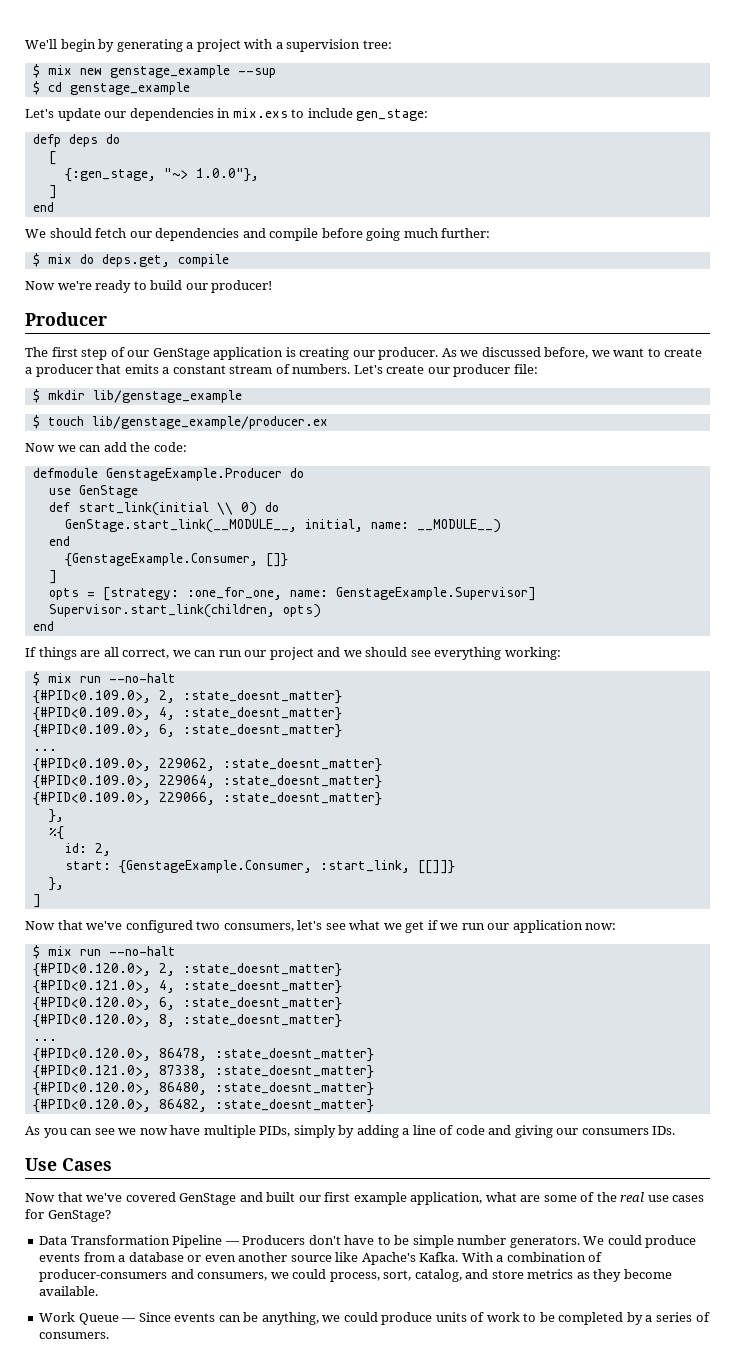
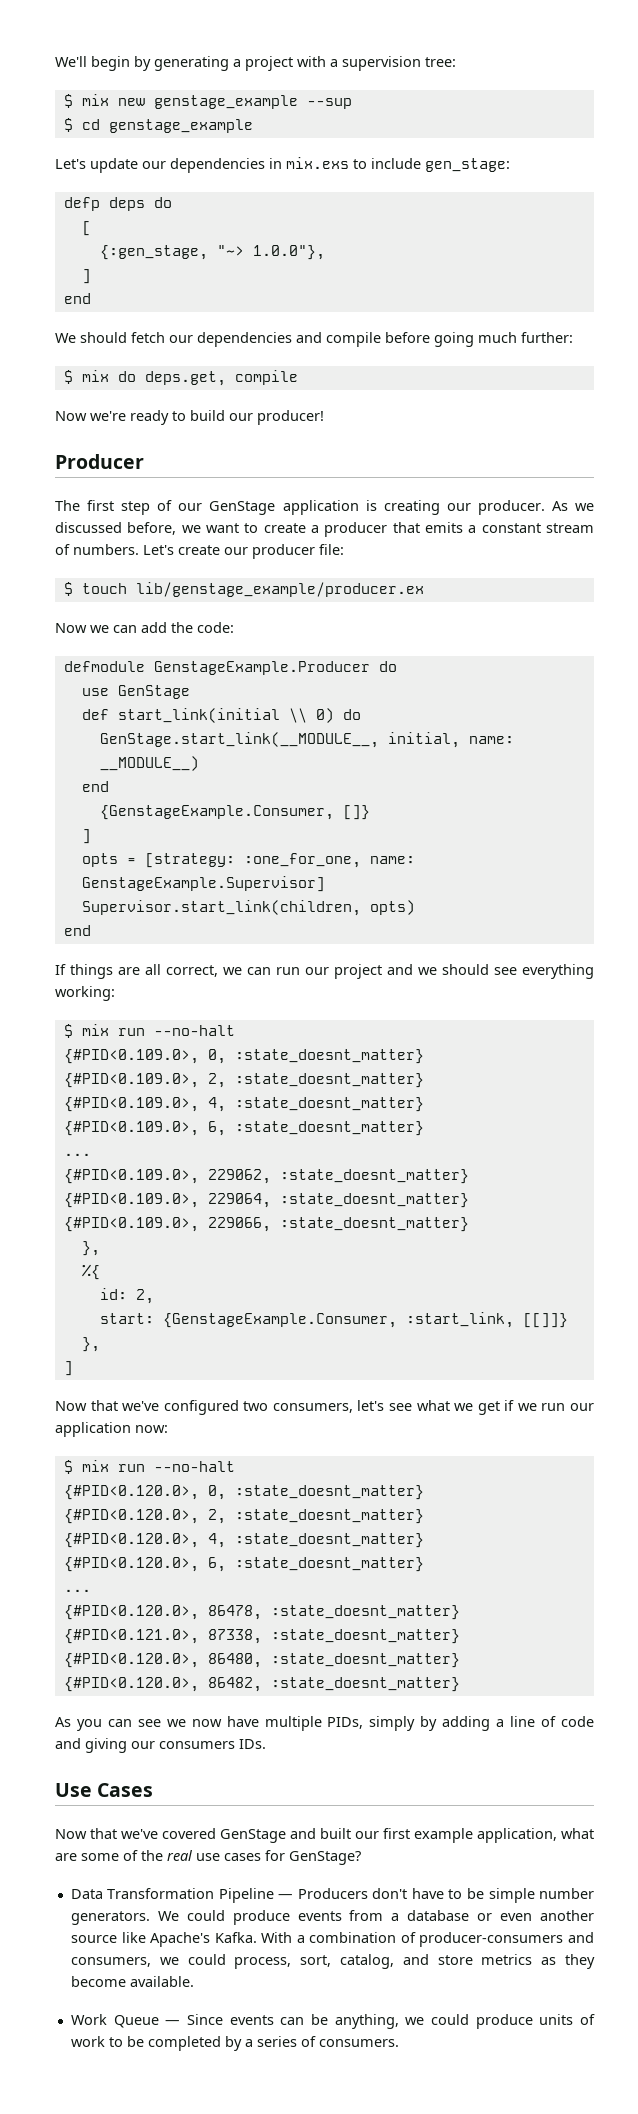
- $ mkdir lib/genstage_example
+ {#PID<0.109.0>, 0, :state_doesnt_matter}
+ {#PID<0.120.0>, 0, :state_doesnt_matter}
- {#PID<0.121.0>, 4, :state_doesnt_matter}
+ {#PID<0.120.0>, 4, :state_doesnt_matter}
- {#PID<0.120.0>, 8, :state_doesnt_matter}

